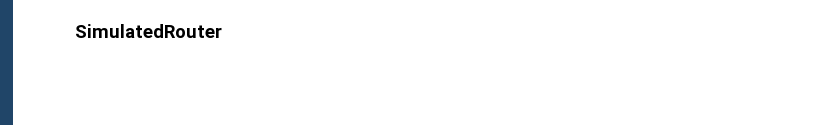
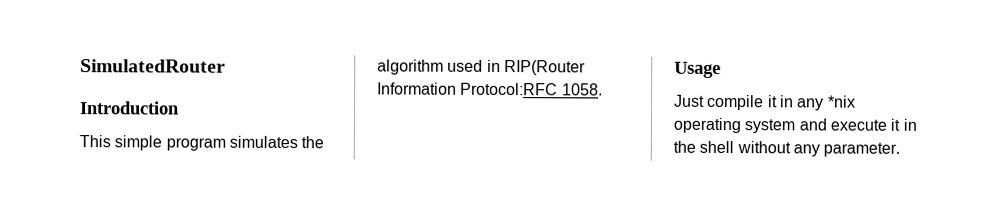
+ Introduction
+ This simple program simulates the algorithm used in RIP(Router Information Protocol:RFC 1058.
+ Usage
+ Just compile it in any *nix operating system and execute it in the shell without any parameter.

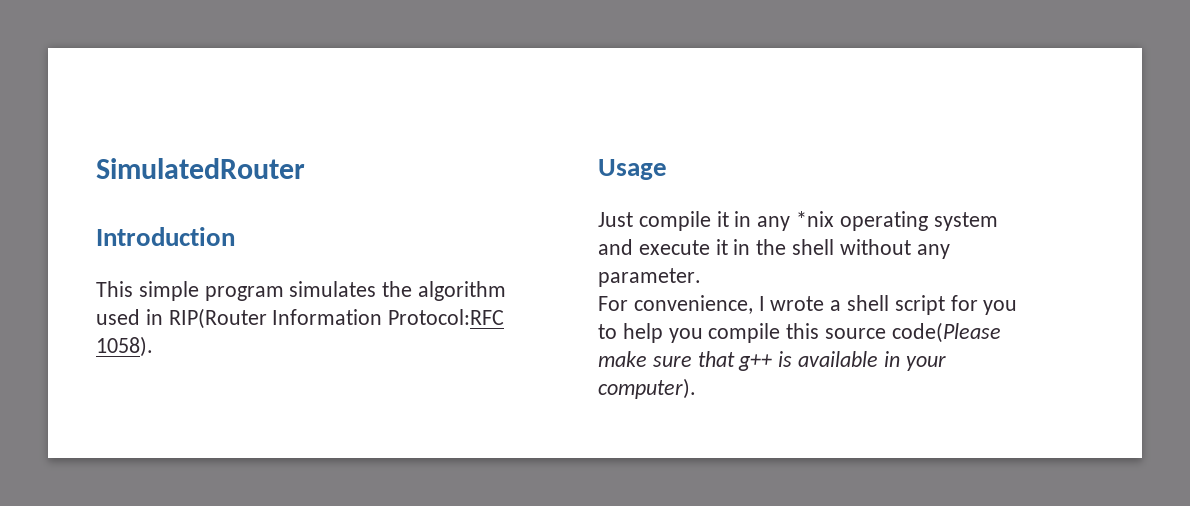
- This simple program simulates the algorithm used in RIP(Router Information Protocol:RFC 1058.
+ This simple program simulates the algorithm used in RIP(Router Information Protocol:RFC 1058).
+ For convenience, I wrote a shell script for you to help you compile this source code(Please make sure that g++ is available in your computer).

